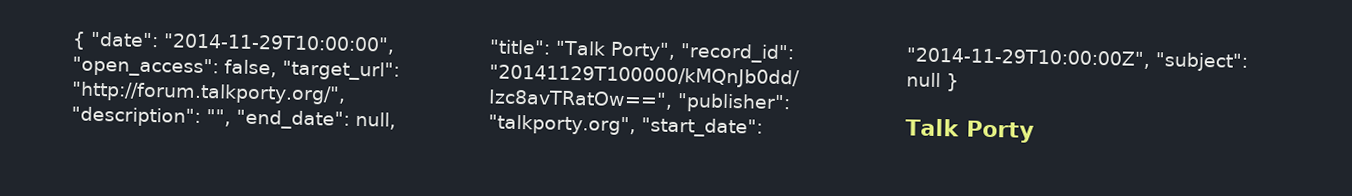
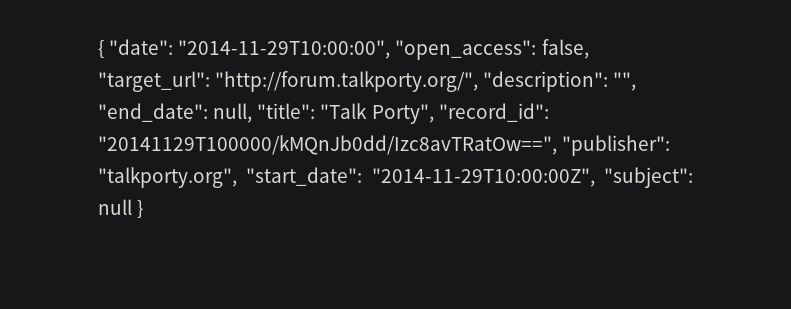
- Talk Porty

